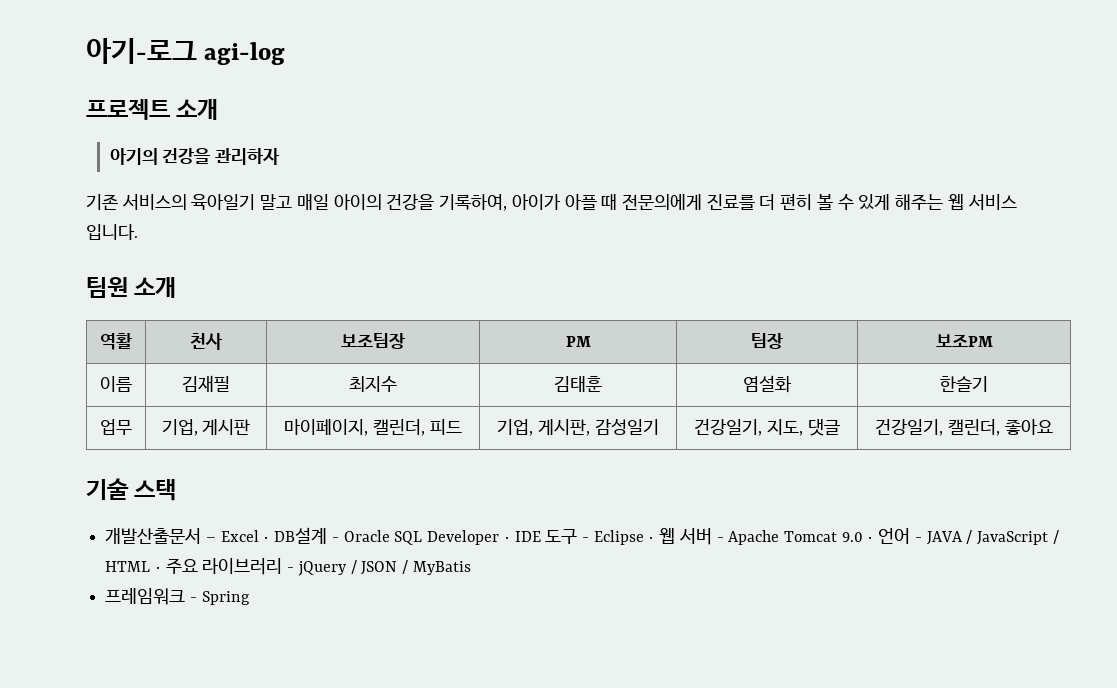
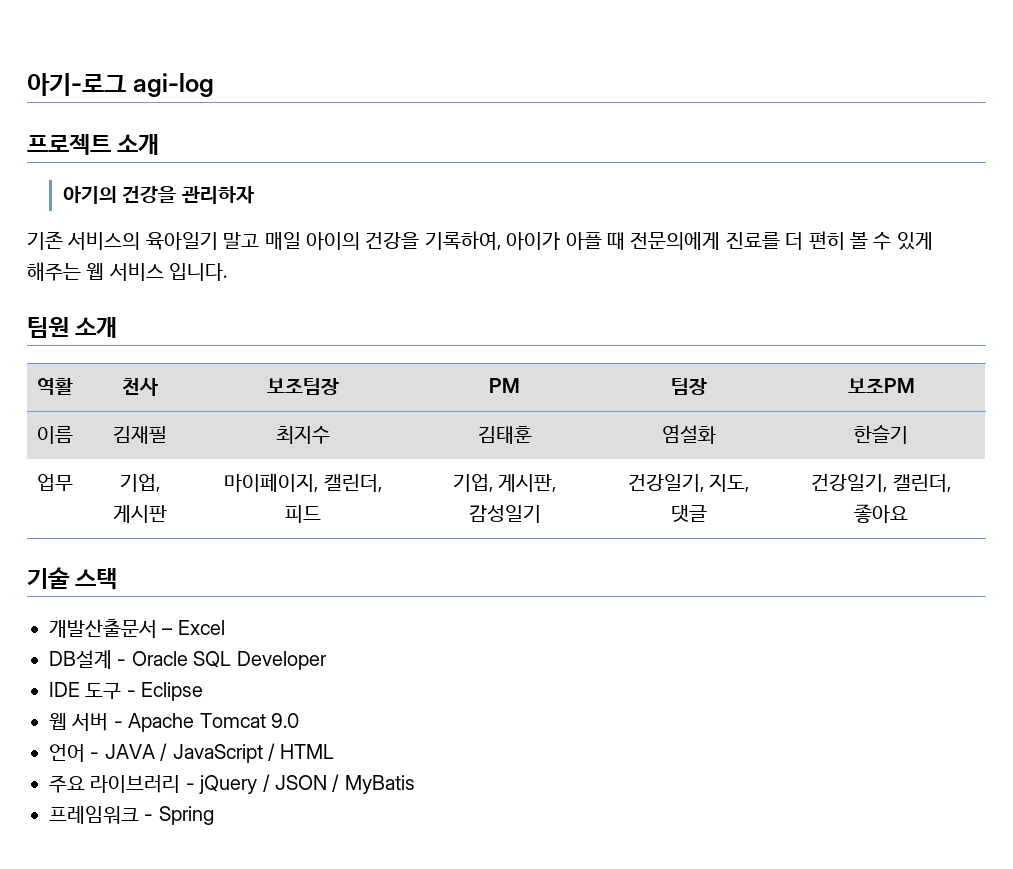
- 개발산출문서 – Excel ∙ DB설계 - Oracle SQL Developer ∙ IDE 도구 - Eclipse ∙ 웹 서버 - Apache Tomcat 9.0 ∙ 언어 - JAVA / JavaScript / HTML ∙ 주요 라이브러리 - jQuery / JSON / MyBatis
+ 개발산출문서 – Excel
+ DB설계 - Oracle SQL Developer
+ IDE 도구 - Eclipse
+ 웹 서버 - Apache Tomcat 9.0
+ 언어 - JAVA / JavaScript / HTML
+ 주요 라이브러리 - jQuery / JSON / MyBatis

